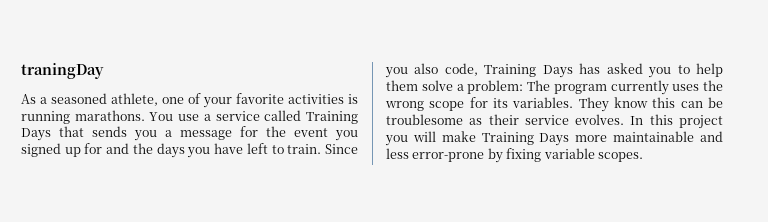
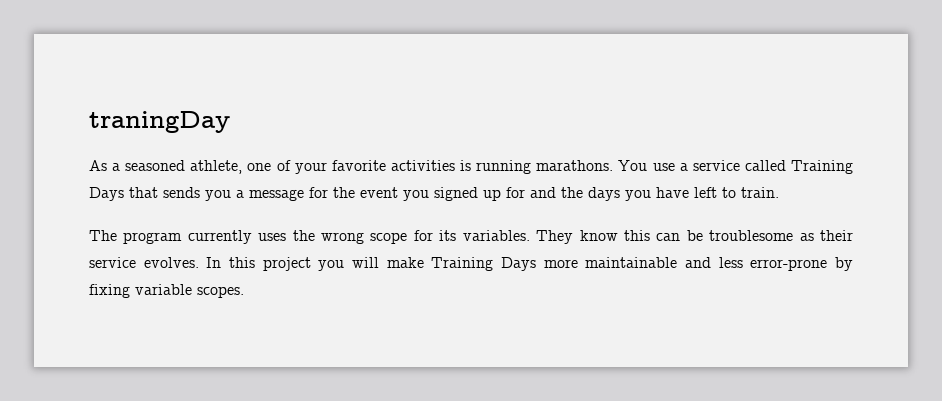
- You use a service called Training Days that sends you a message for the event you signed up for and the days you have left to train. Since you also code, Training Days has asked you to help them solve a problem: The program currently uses the wrong scope for its variables.
+ You use a service called Training Days that sends you a message for the event you signed up for and the days you have left to train.
+ The program currently uses the wrong scope for its variables.

